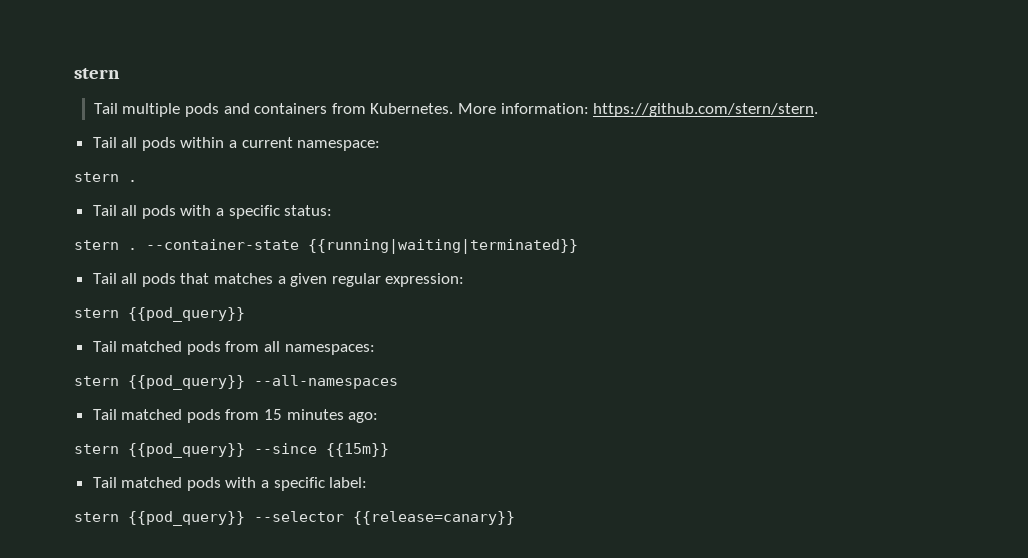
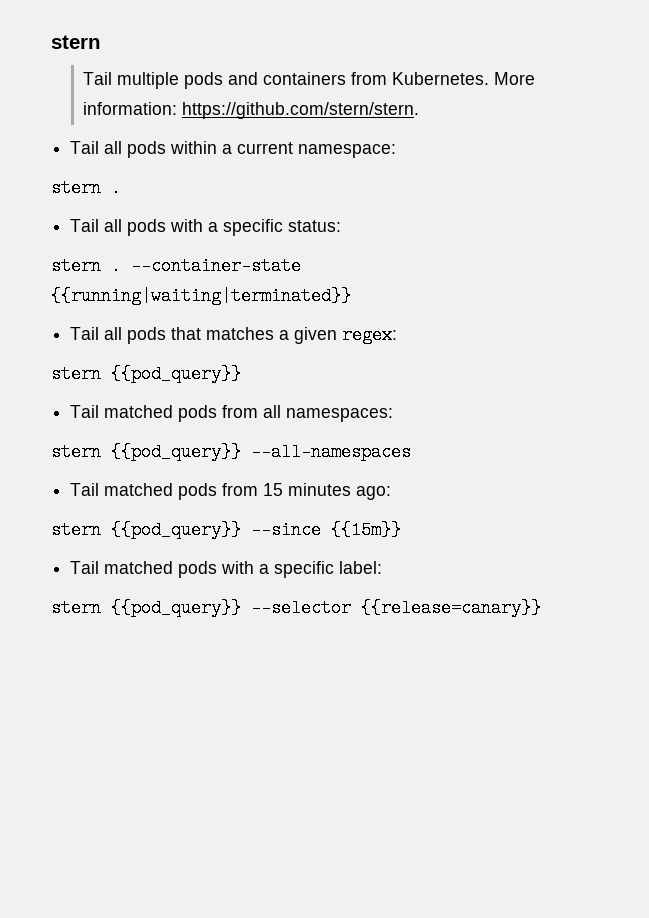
- Tail all pods that matches a given regular expression:
+ Tail all pods that matches a given regex:

